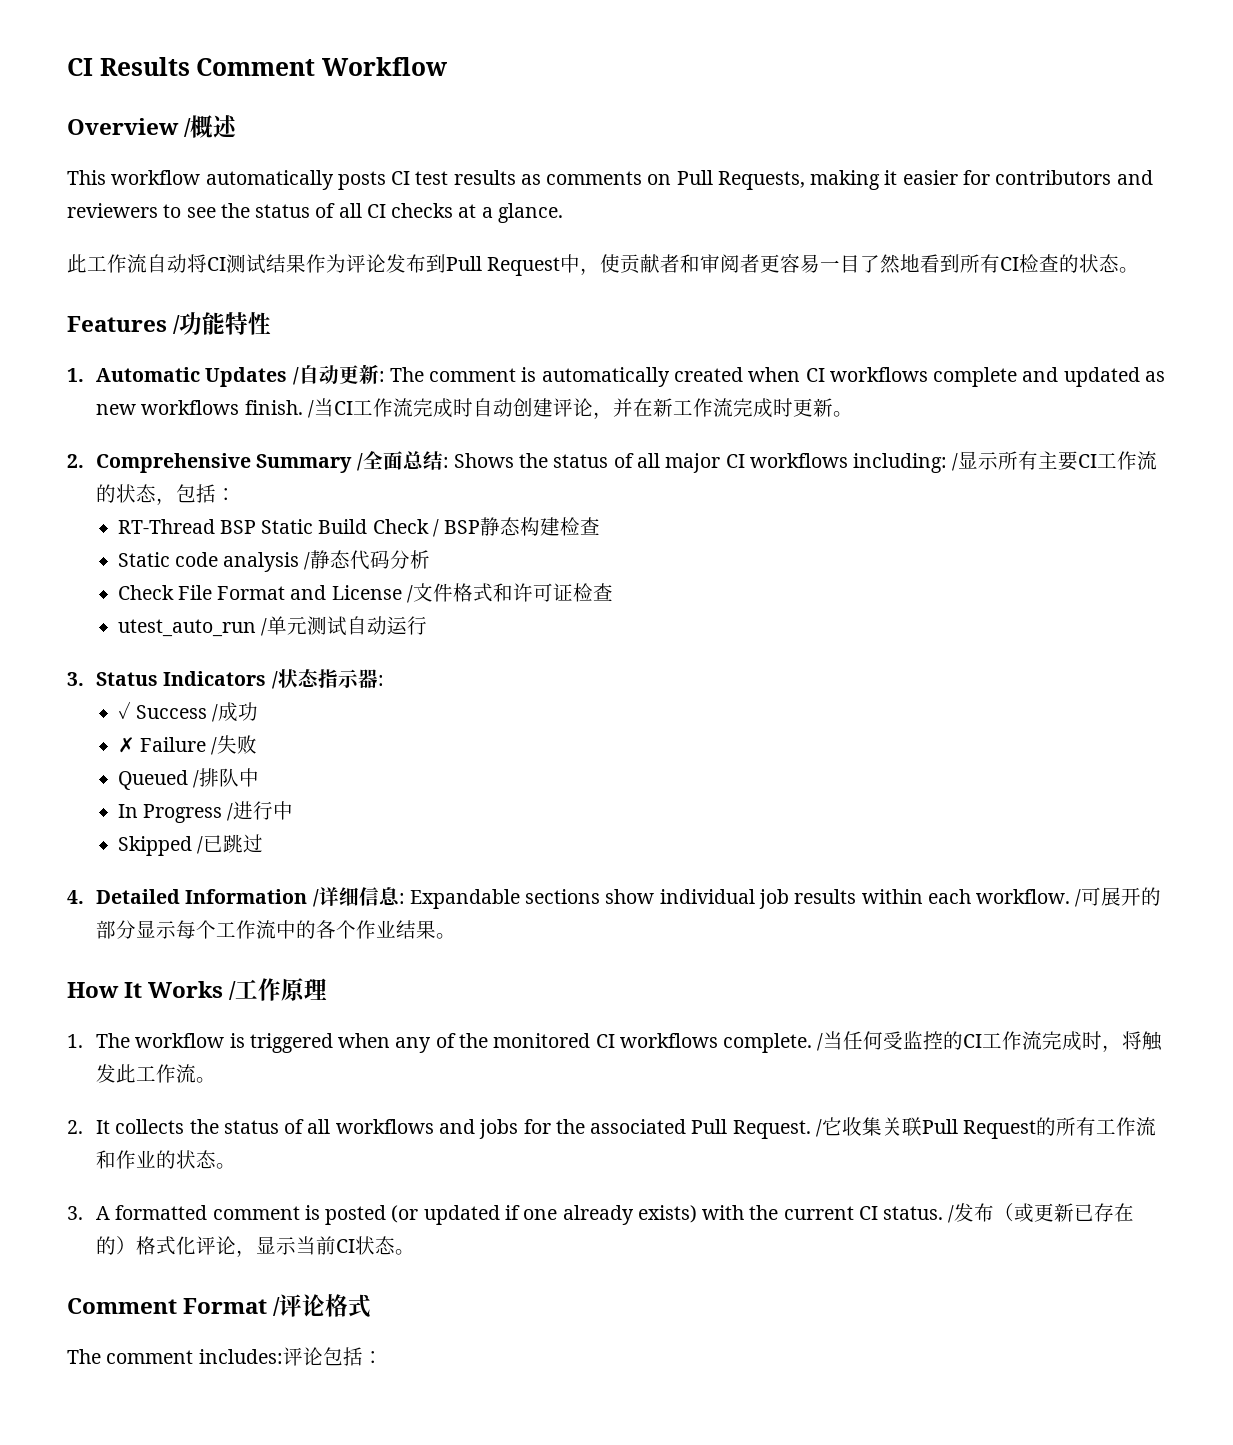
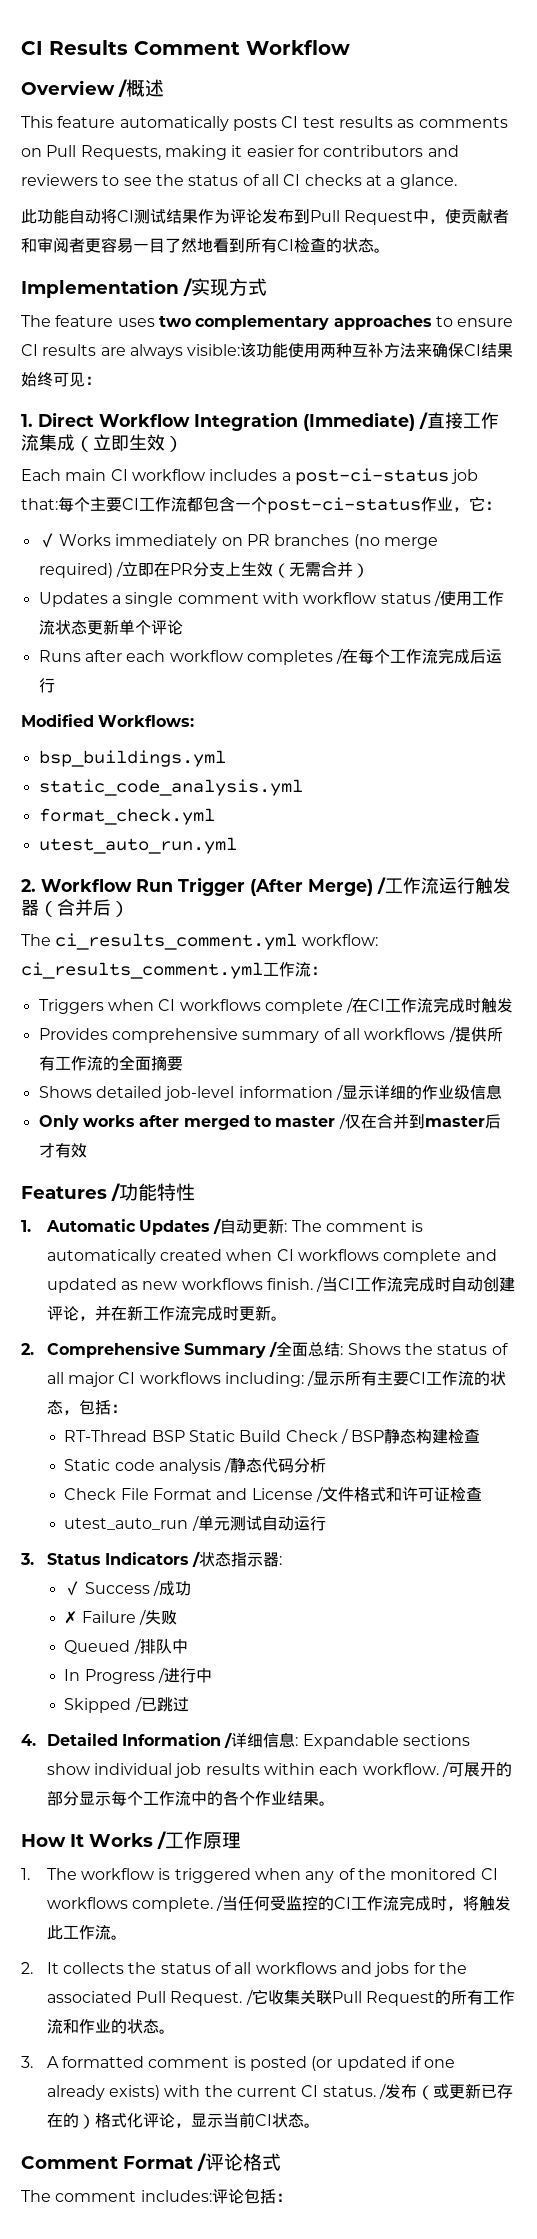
- This workflow automatically posts CI test results as comments on Pull Requests, making it easier for contributors and reviewers to see the status of all CI checks at a glance.
+ This feature automatically posts CI test results as comments on Pull Requests, making it easier for contributors and reviewers to see the status of all CI checks at a glance.
- 此工作流自动将CI测试结果作为评论发布到Pull Request中，使贡献者和审阅者更容易一目了然地看到所有CI检查的状态。
+ 此功能自动将CI测试结果作为评论发布到Pull Request中，使贡献者和审阅者更容易一目了然地看到所有CI检查的状态。
+ Implementation /实现方式
+ The feature uses two complementary approaches to ensure CI results are always visible:该功能使用两种互补方法来确保CI结果始终可见：
+ 1. Direct Workflow Integration (Immediate) /直接工作流集成（立即生效）
+ Each main CI workflow includes a post-ci-status job that:每个主要CI工作流都包含一个post-ci-status作业，它：
+ ✓ Works immediately on PR branches (no merge required) /立即在PR分支上生效（无需合并）
+ Updates a single comment with workflow status /使用工作流状态更新单个评论
+ Runs after each workflow completes /在每个工作流完成后运行
+ Modified Workflows:
+ bsp_buildings.yml
+ static_code_analysis.yml
+ format_check.yml
+ utest_auto_run.yml
+ 2. Workflow Run Trigger (After Merge) /工作流运行触发器（合并后）
+ The ci_results_comment.yml workflow: ci_results_comment.yml工作流：
+ Triggers when CI workflows complete /在CI工作流完成时触发
+ Provides comprehensive summary of all workflows /提供所有工作流的全面摘要
+ Shows detailed job-level information /显示详细的作业级信息
+ Only works after merged to master /仅在合并到master后才有效

